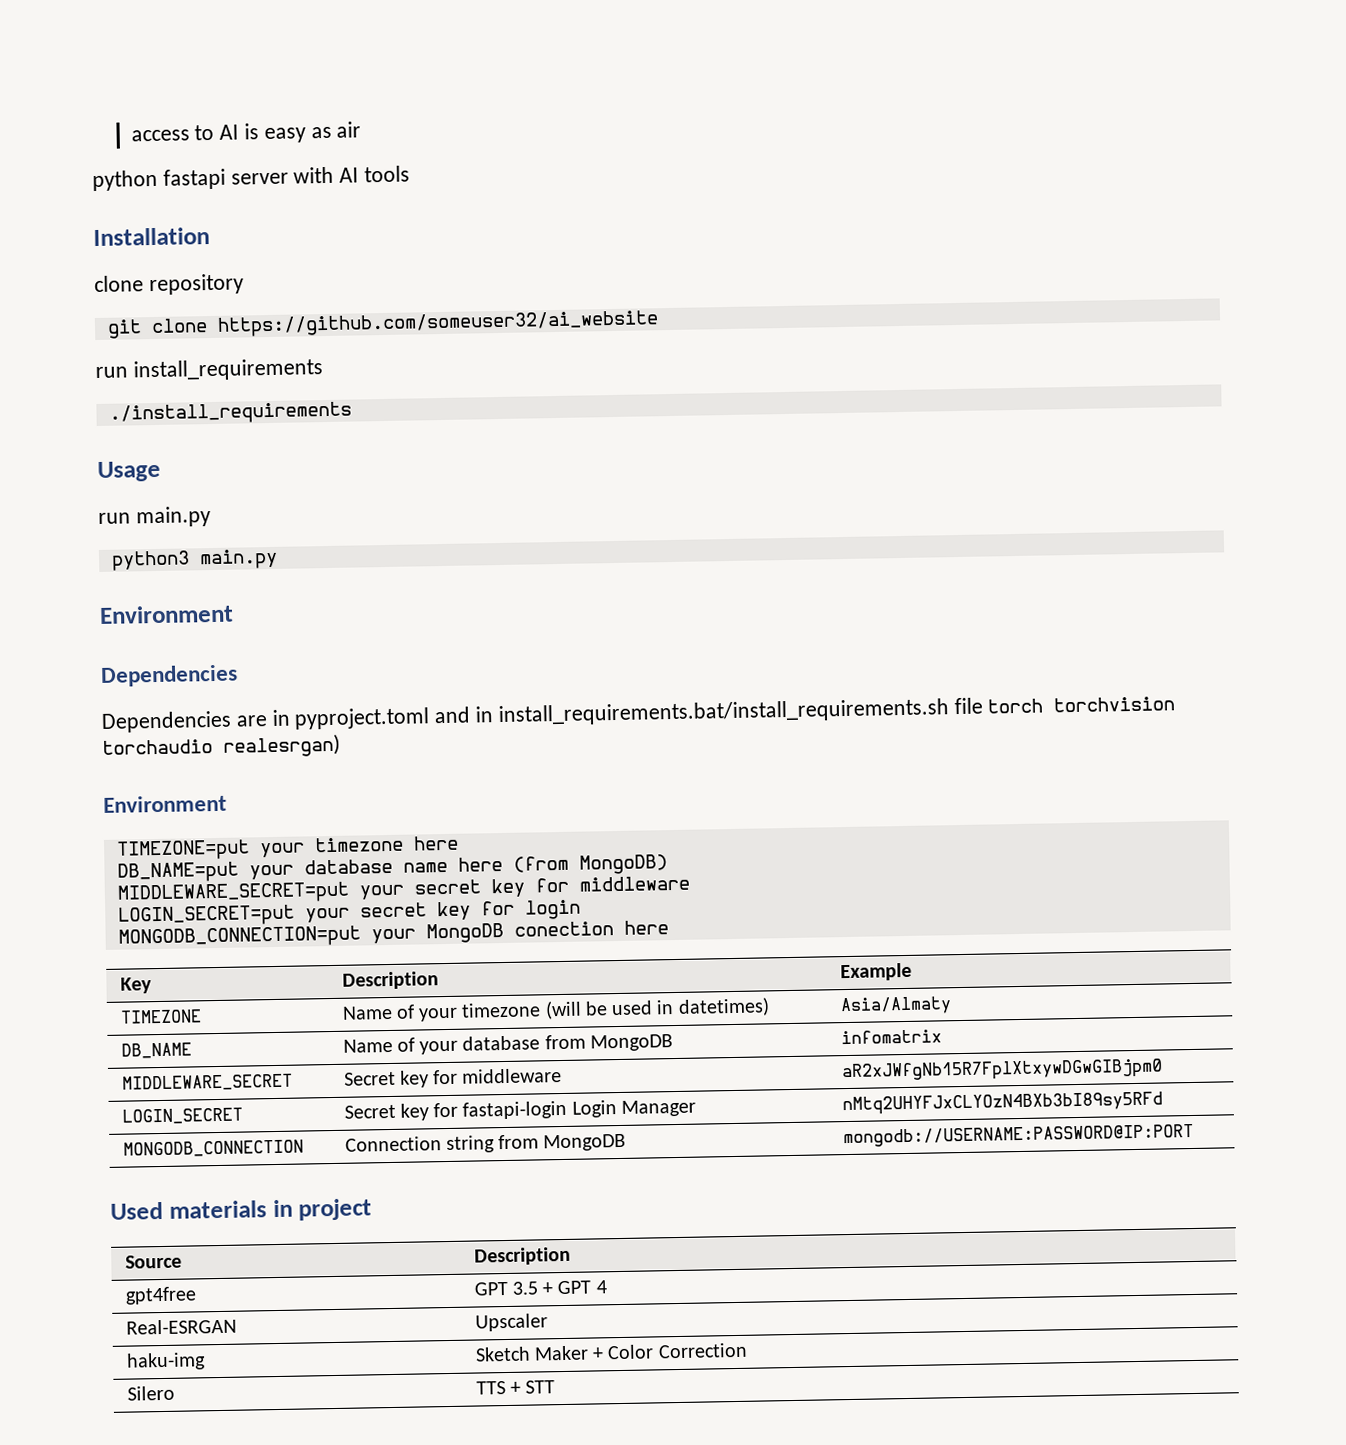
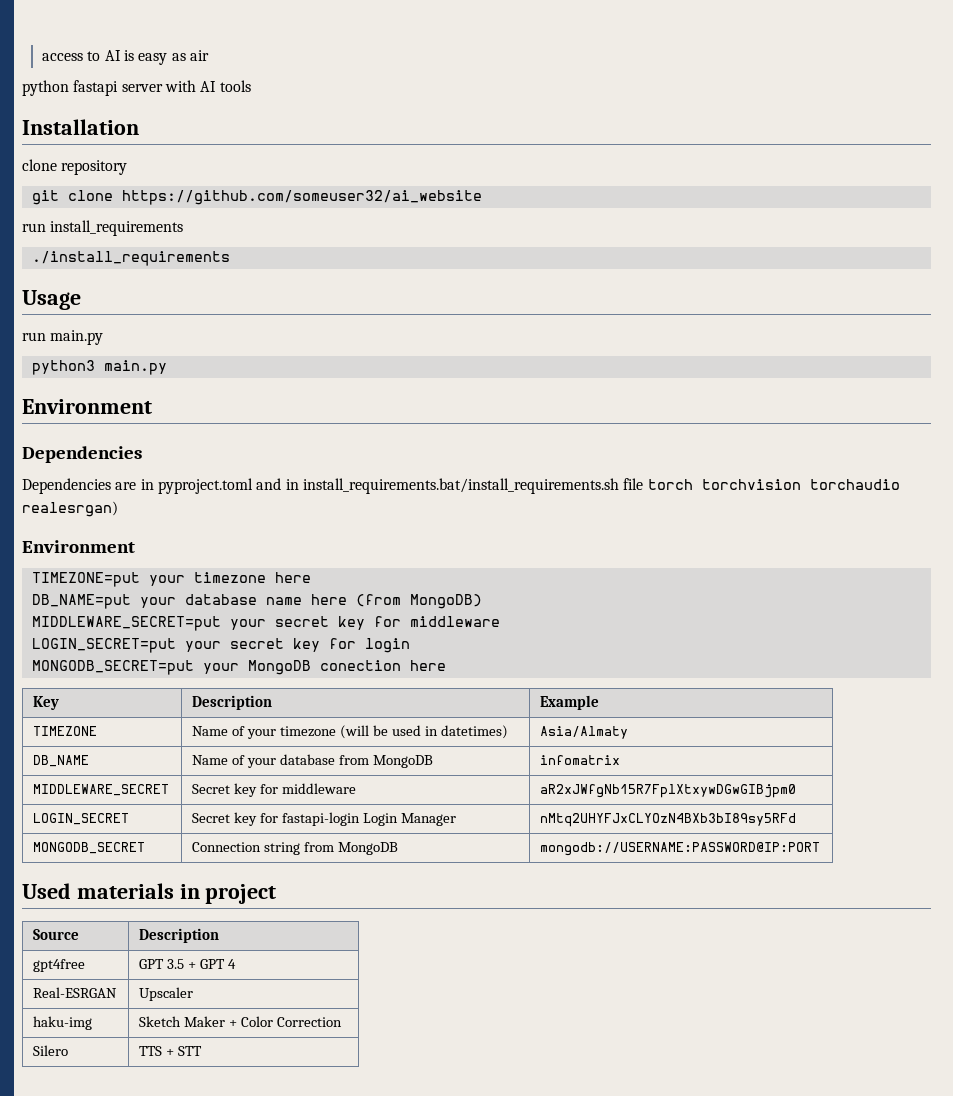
- MONGODB_CONNECTION=put your MongoDB conection here
+ MONGODB_SECRET=put your MongoDB conection here
- MONGODB_CONNECTION | Connection string from MongoDB | mongodb://USERNAME:PASSWORD@IP:PORT
+ MONGODB_SECRET | Connection string from MongoDB | mongodb://USERNAME:PASSWORD@IP:PORT

